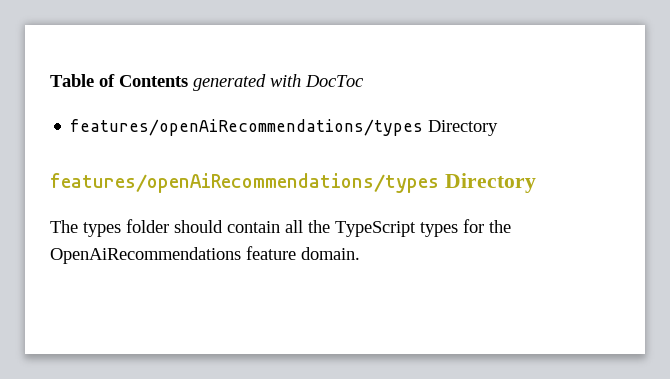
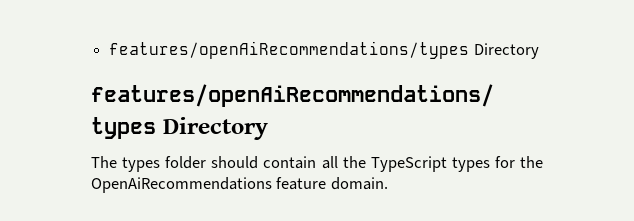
- Table of Contents generated with DocToc

